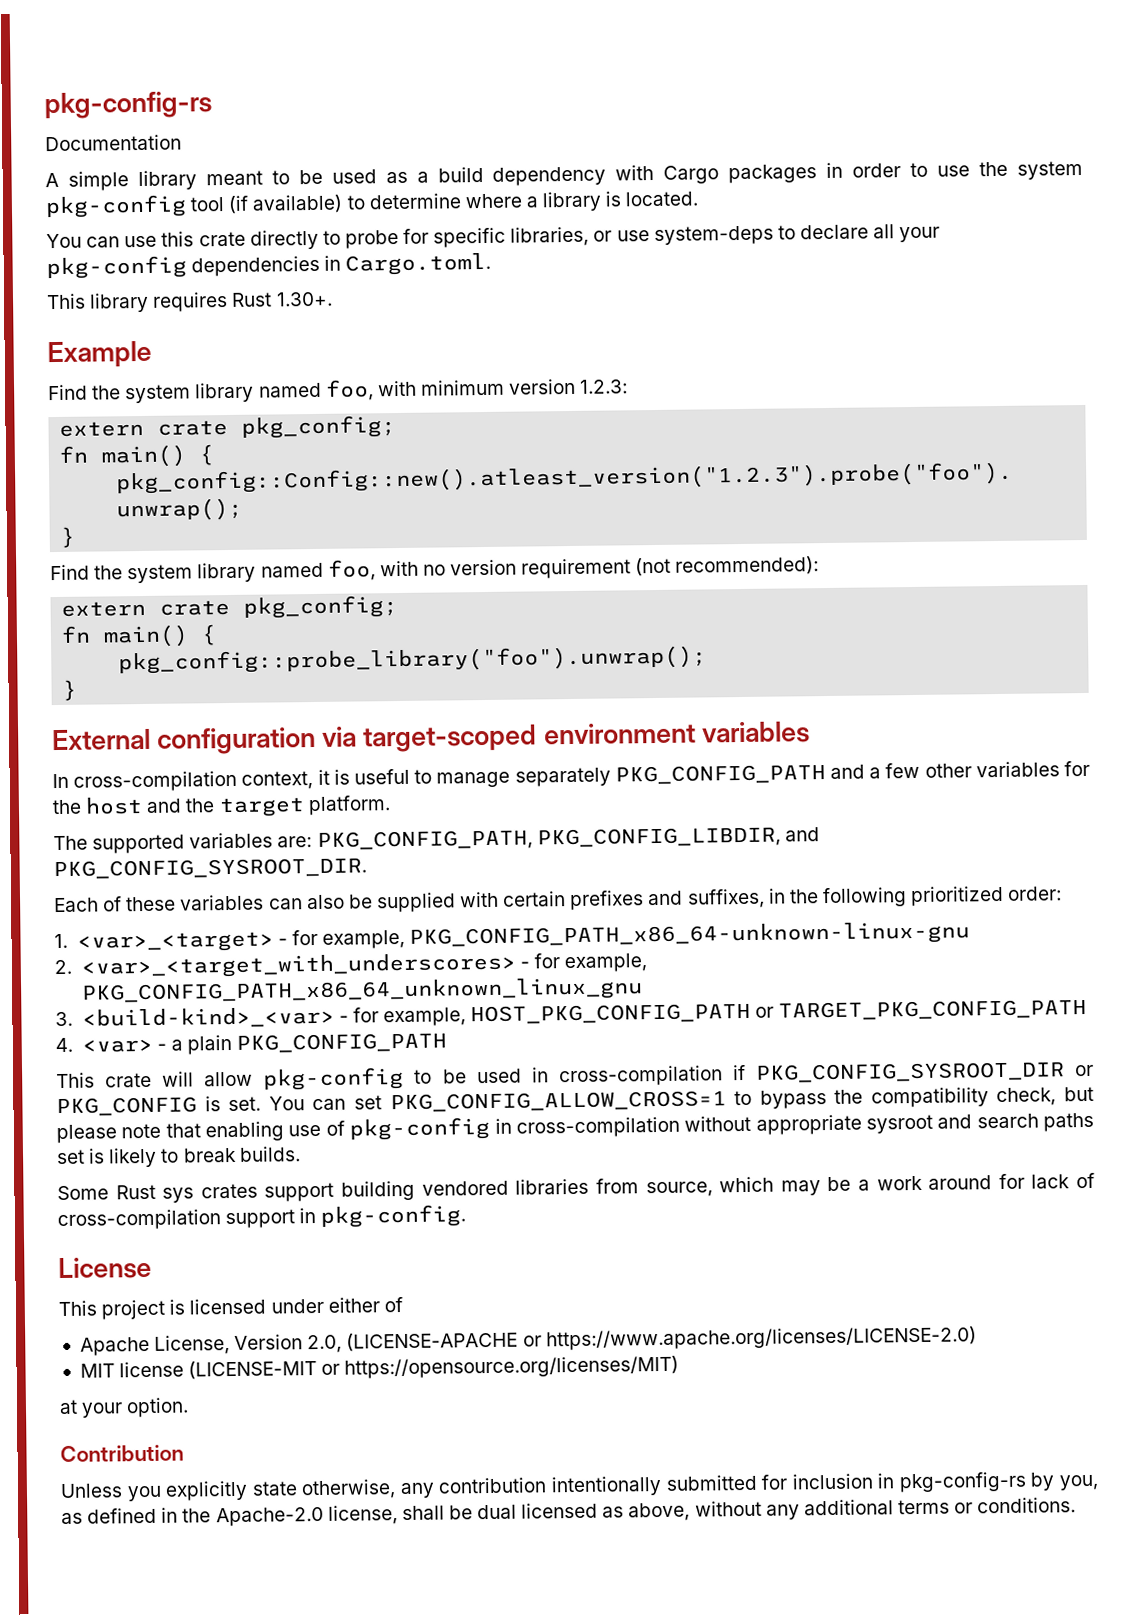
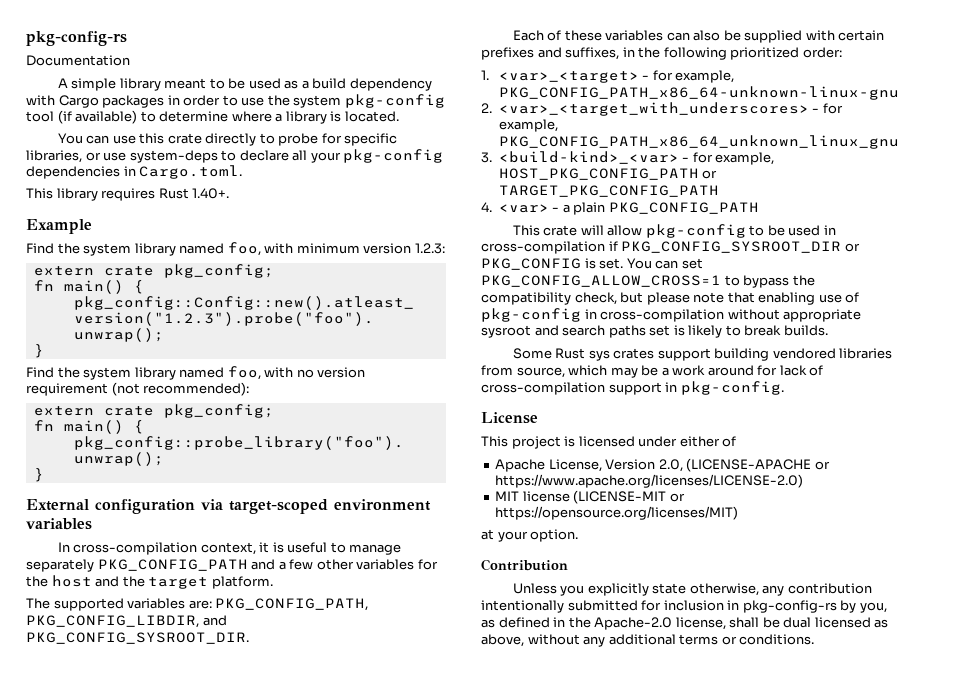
- This library requires Rust 1.30+.
+ This library requires Rust 1.40+.

